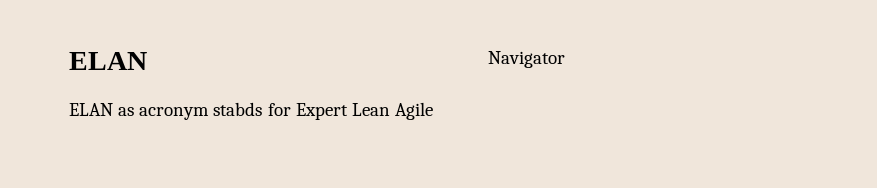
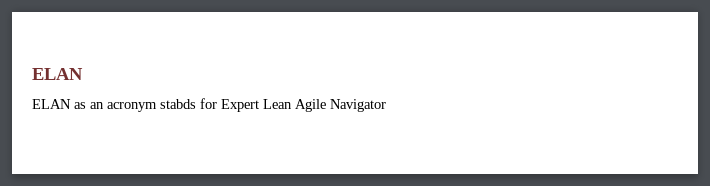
- ELAN as acronym stabds for Expert Lean Agile Navigator
+ ELAN as an acronym stabds for Expert Lean Agile Navigator

